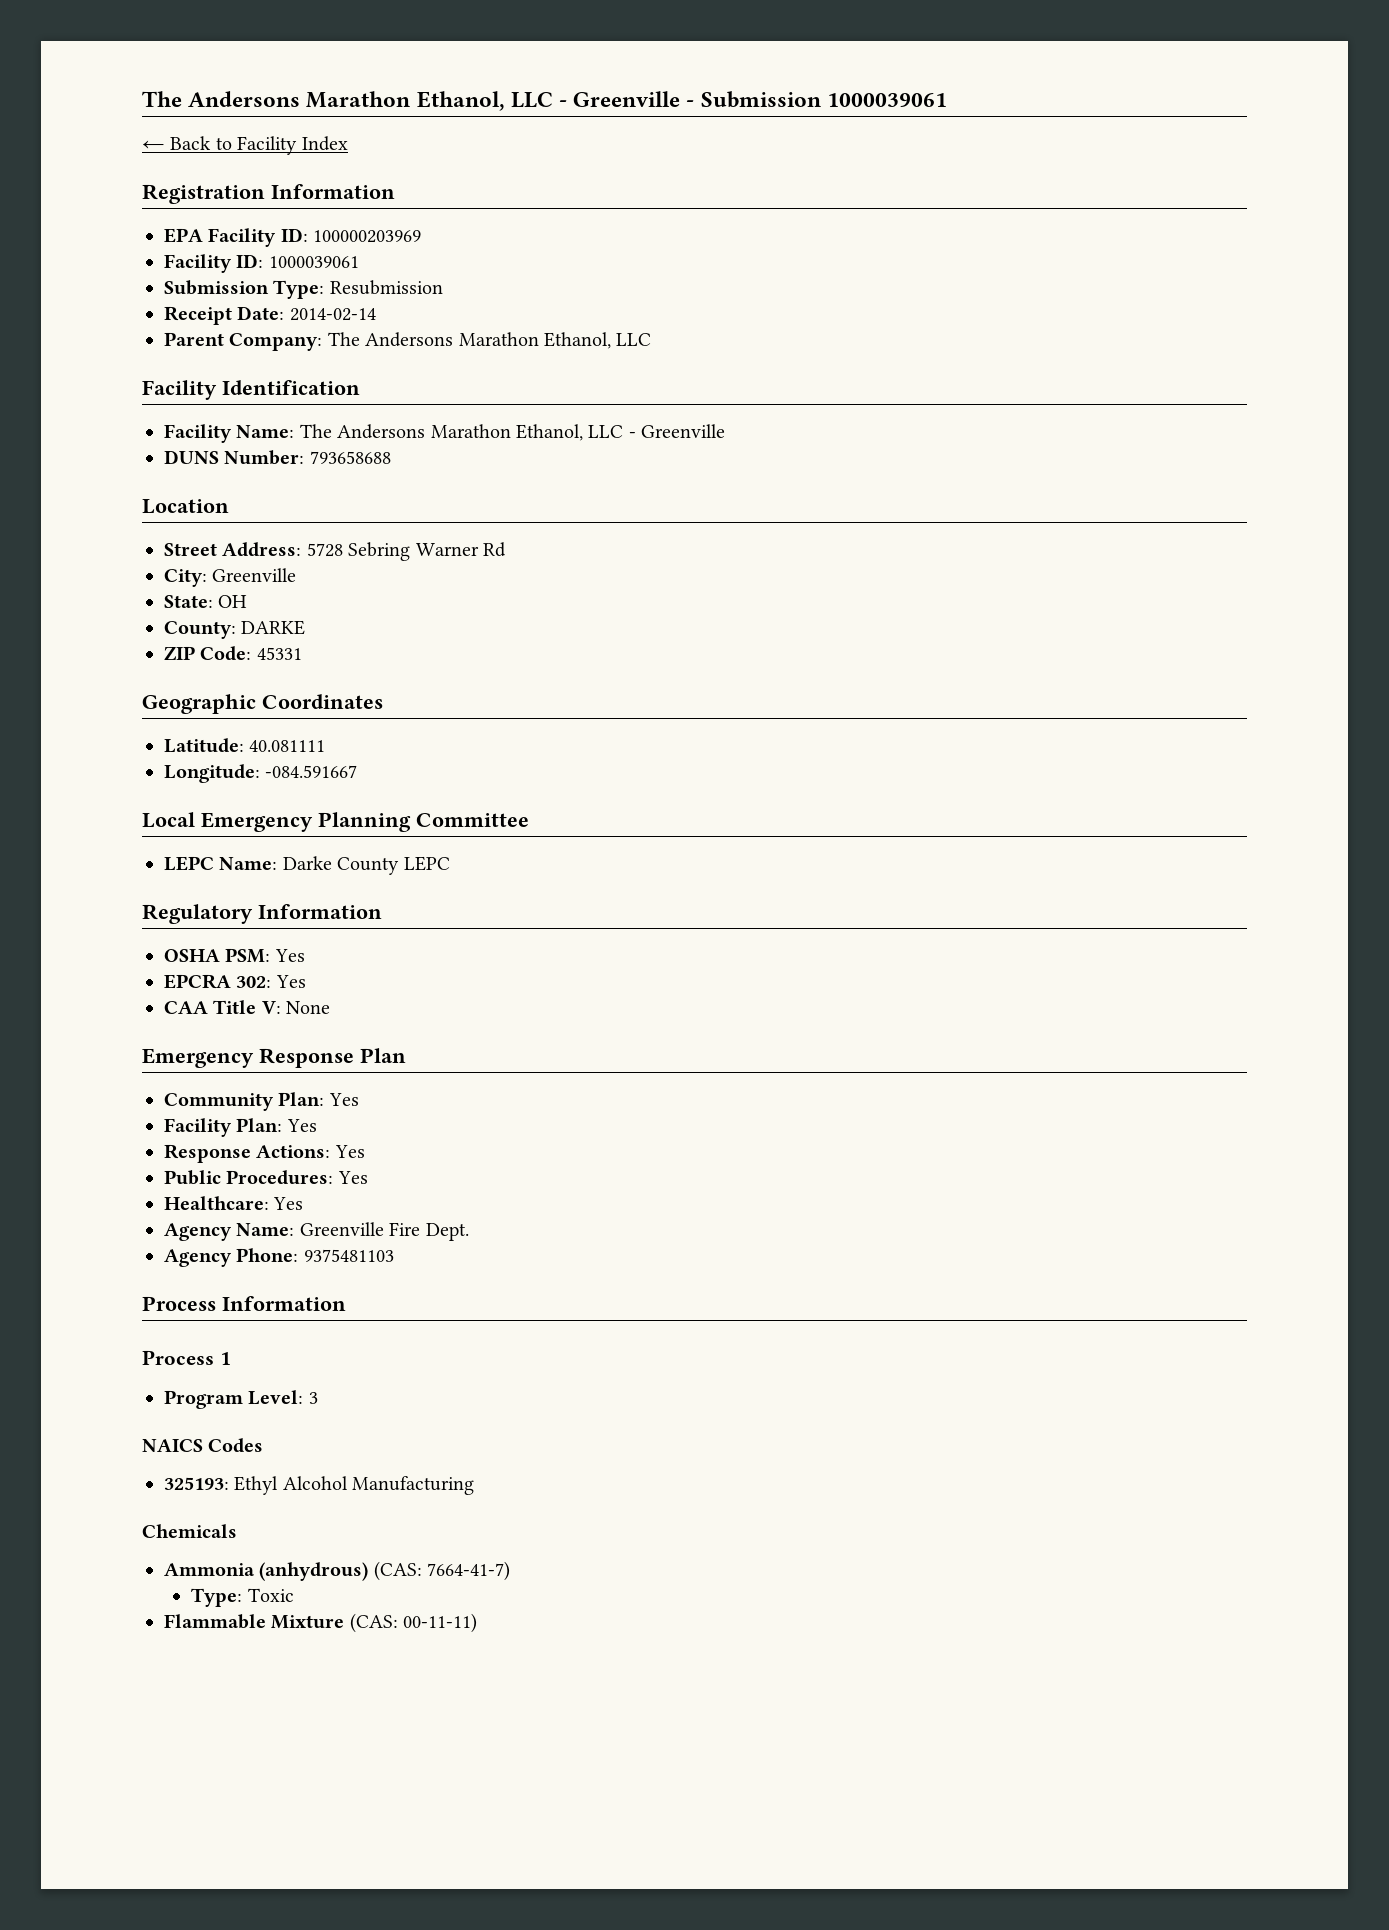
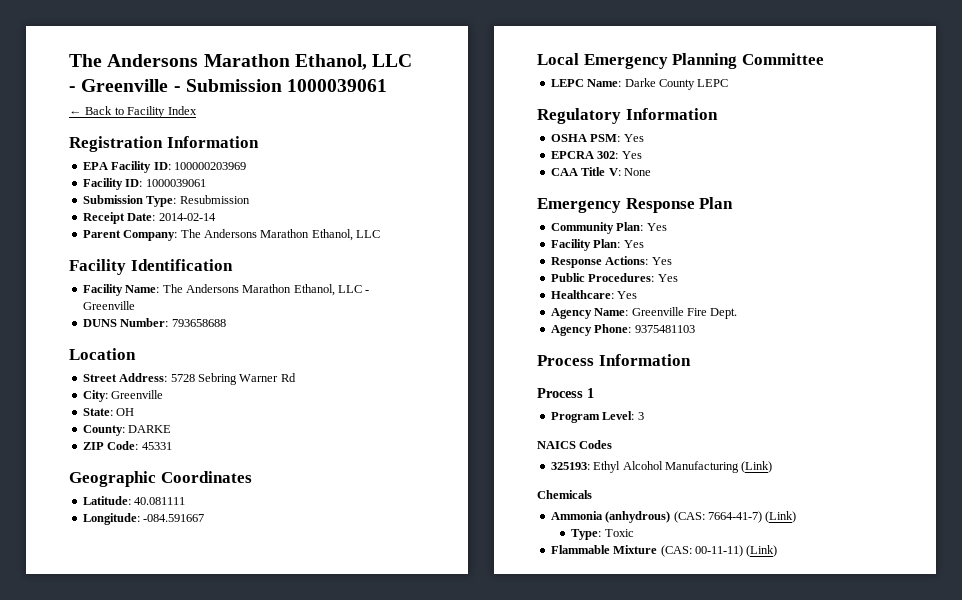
- 325193: Ethyl Alcohol Manufacturing
+ 325193: Ethyl Alcohol Manufacturing (Link)
- Ammonia (anhydrous) (CAS: 7664-41-7)
+ Ammonia (anhydrous) (CAS: 7664-41-7) (Link)
- Flammable Mixture (CAS: 00-11-11)
+ Flammable Mixture (CAS: 00-11-11) (Link)

